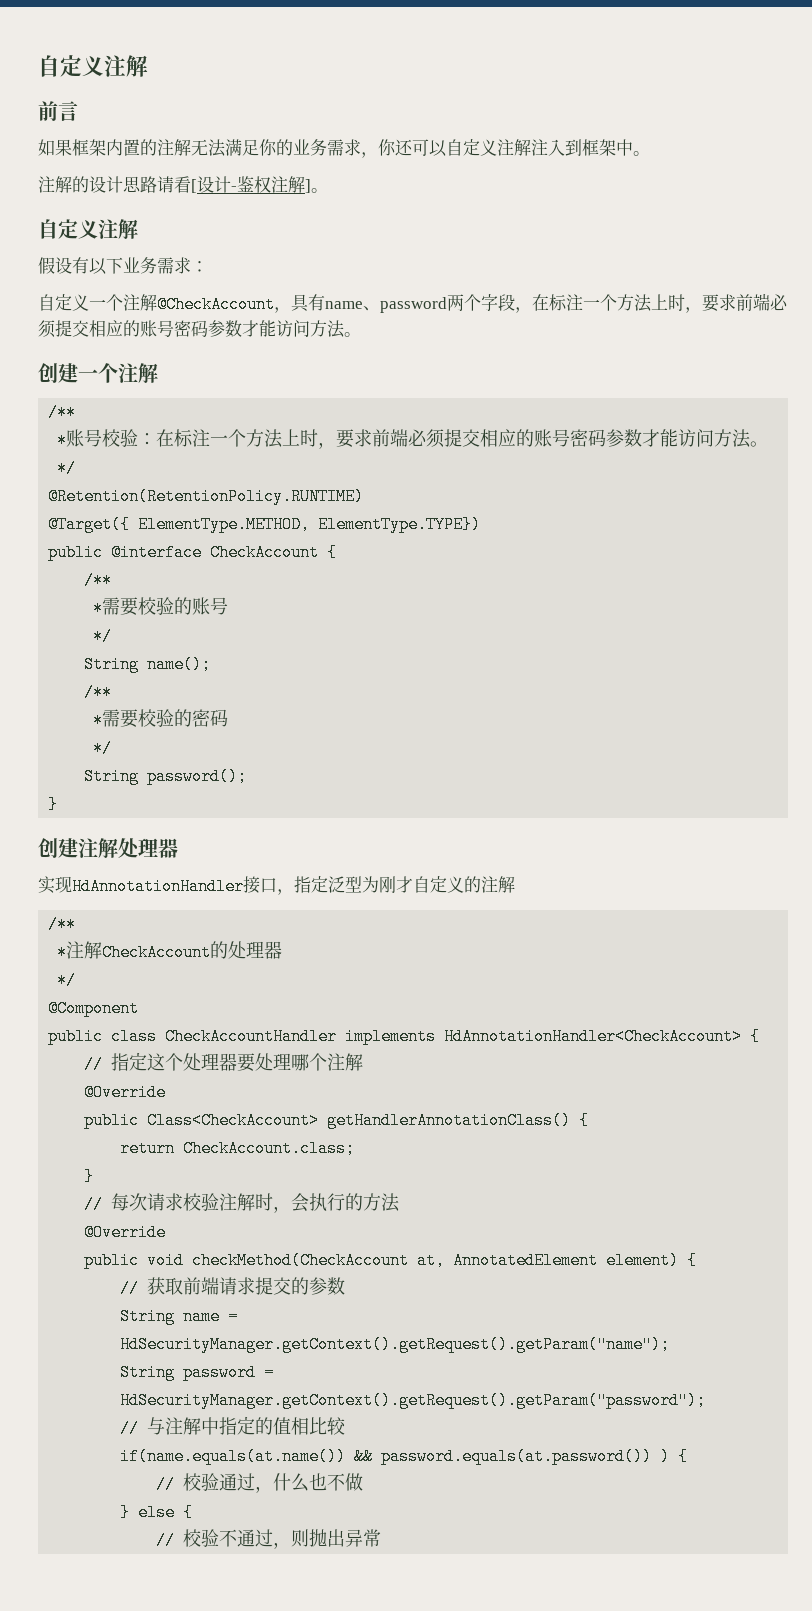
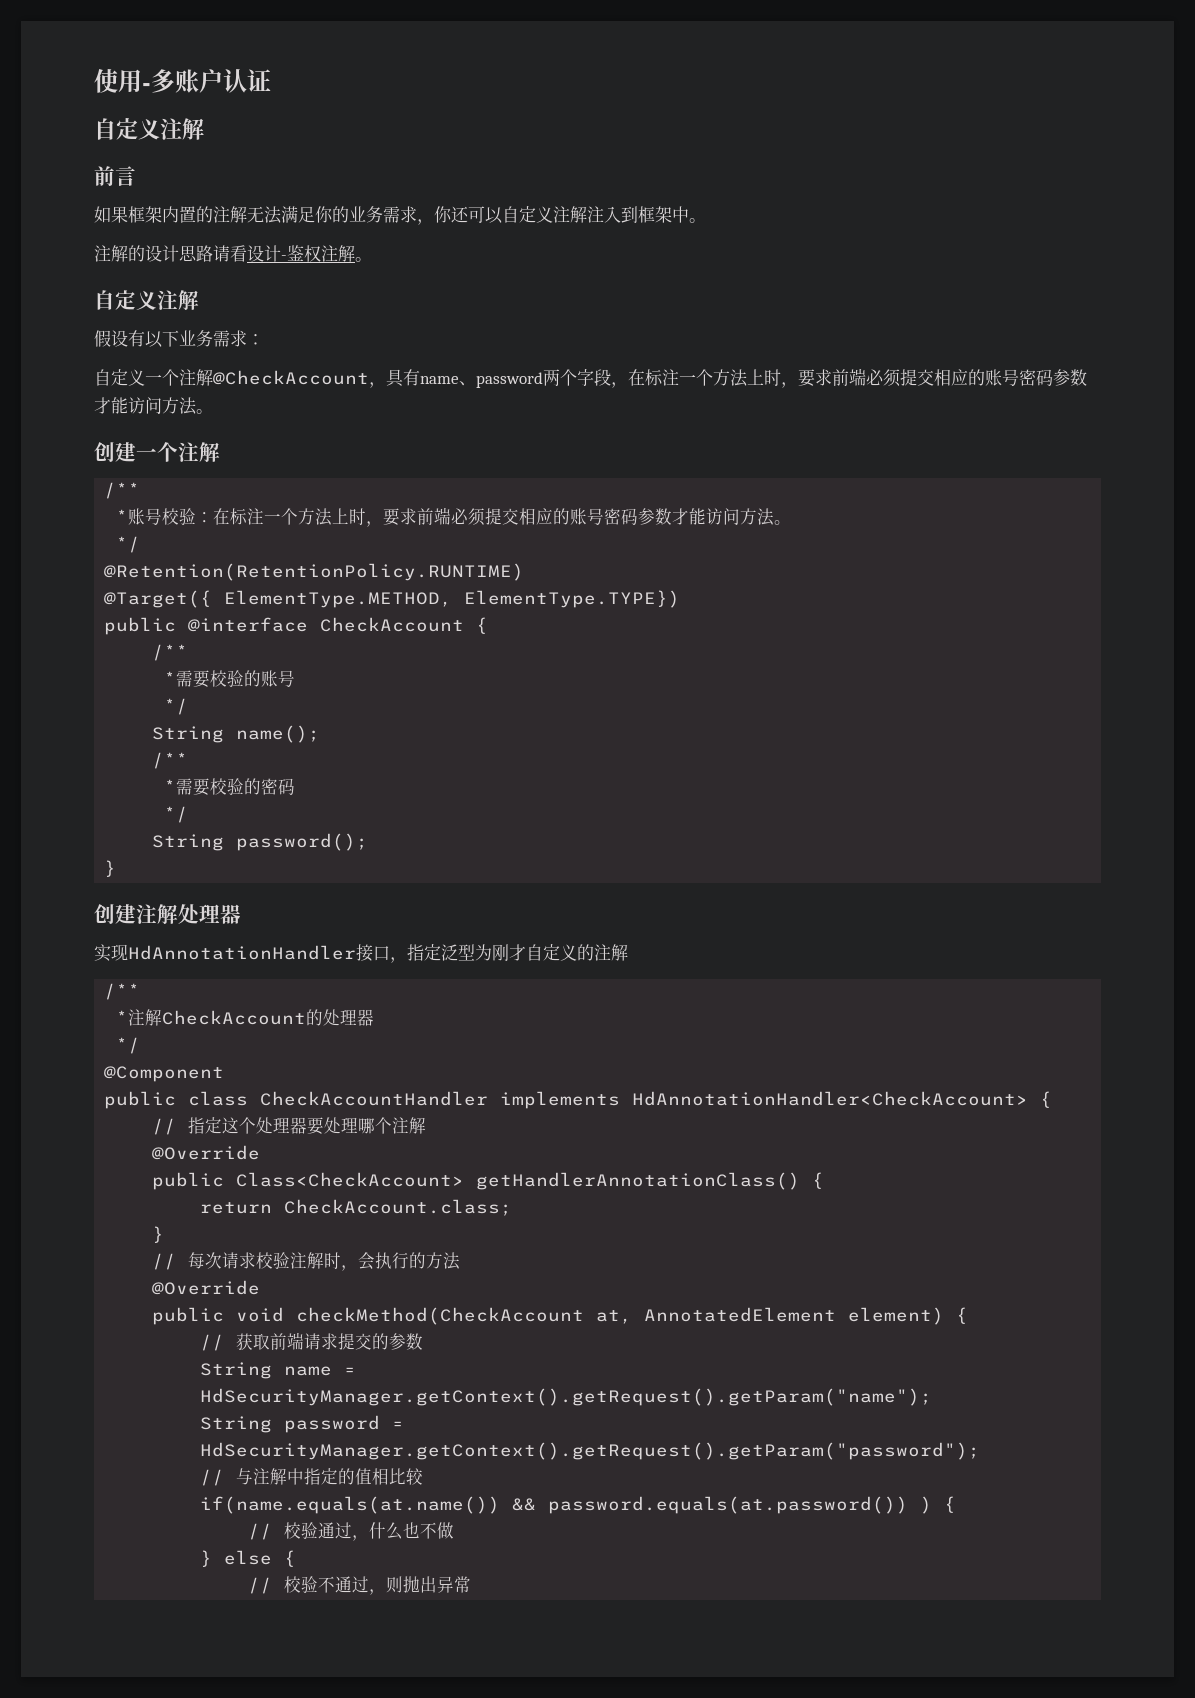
+ 使用-多账户认证
- 注解的设计思路请看[设计-鉴权注解]。
+ 注解的设计思路请看设计-鉴权注解。

